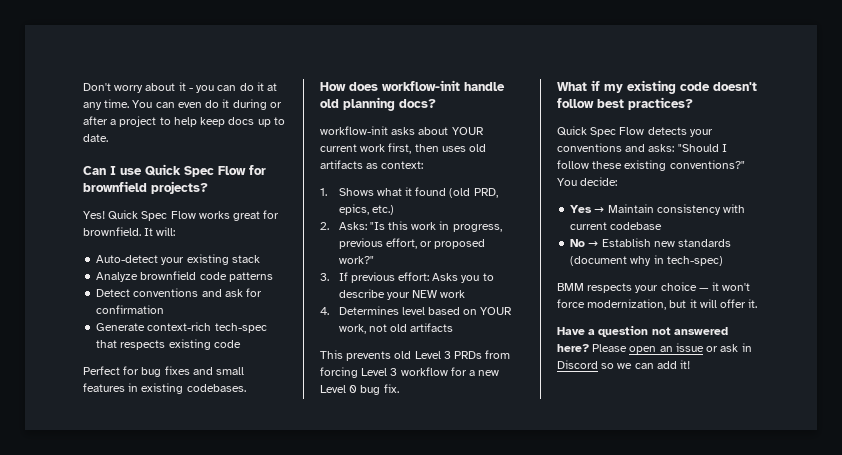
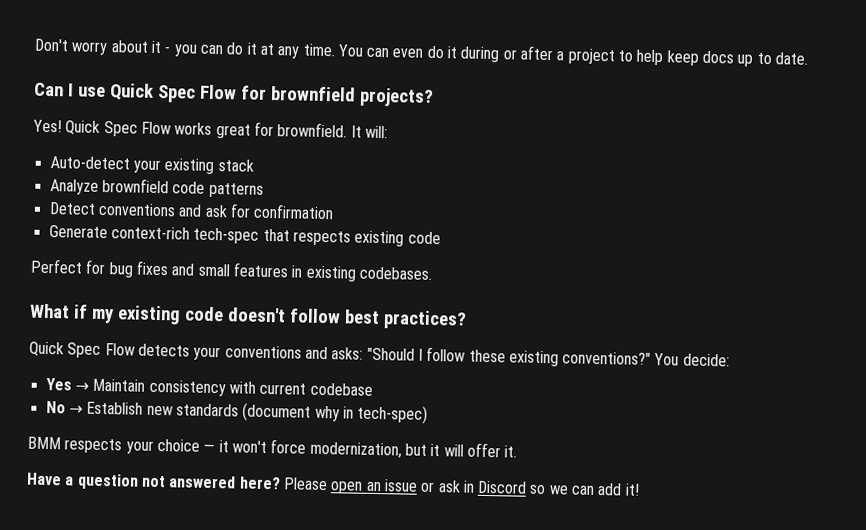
- How does workflow-init handle old planning docs?
- workflow-init asks about YOUR current work first, then uses old artifacts as context:
- 1. Shows what it found (old PRD, epics, etc.)
- 2. Asks: "Is this work in progress, previous effort, or proposed work?"
- 3. If previous effort: Asks you to describe your NEW work
- 4. Determines level based on YOUR work, not old artifacts
- This prevents old Level 3 PRDs from forcing Level 3 workflow for a new Level 0 bug fix.

